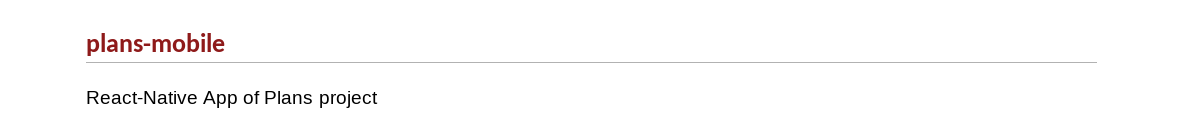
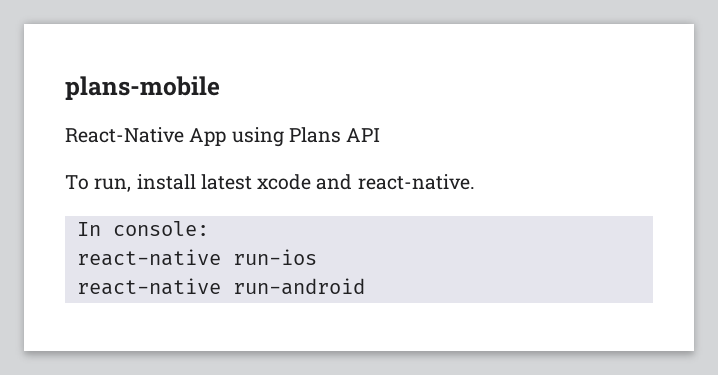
- React-Native App of Plans project
+ React-Native App using Plans API
+ To run, install latest xcode and react-native.
+ In console:
+ react-native run-ios
+ react-native run-android

